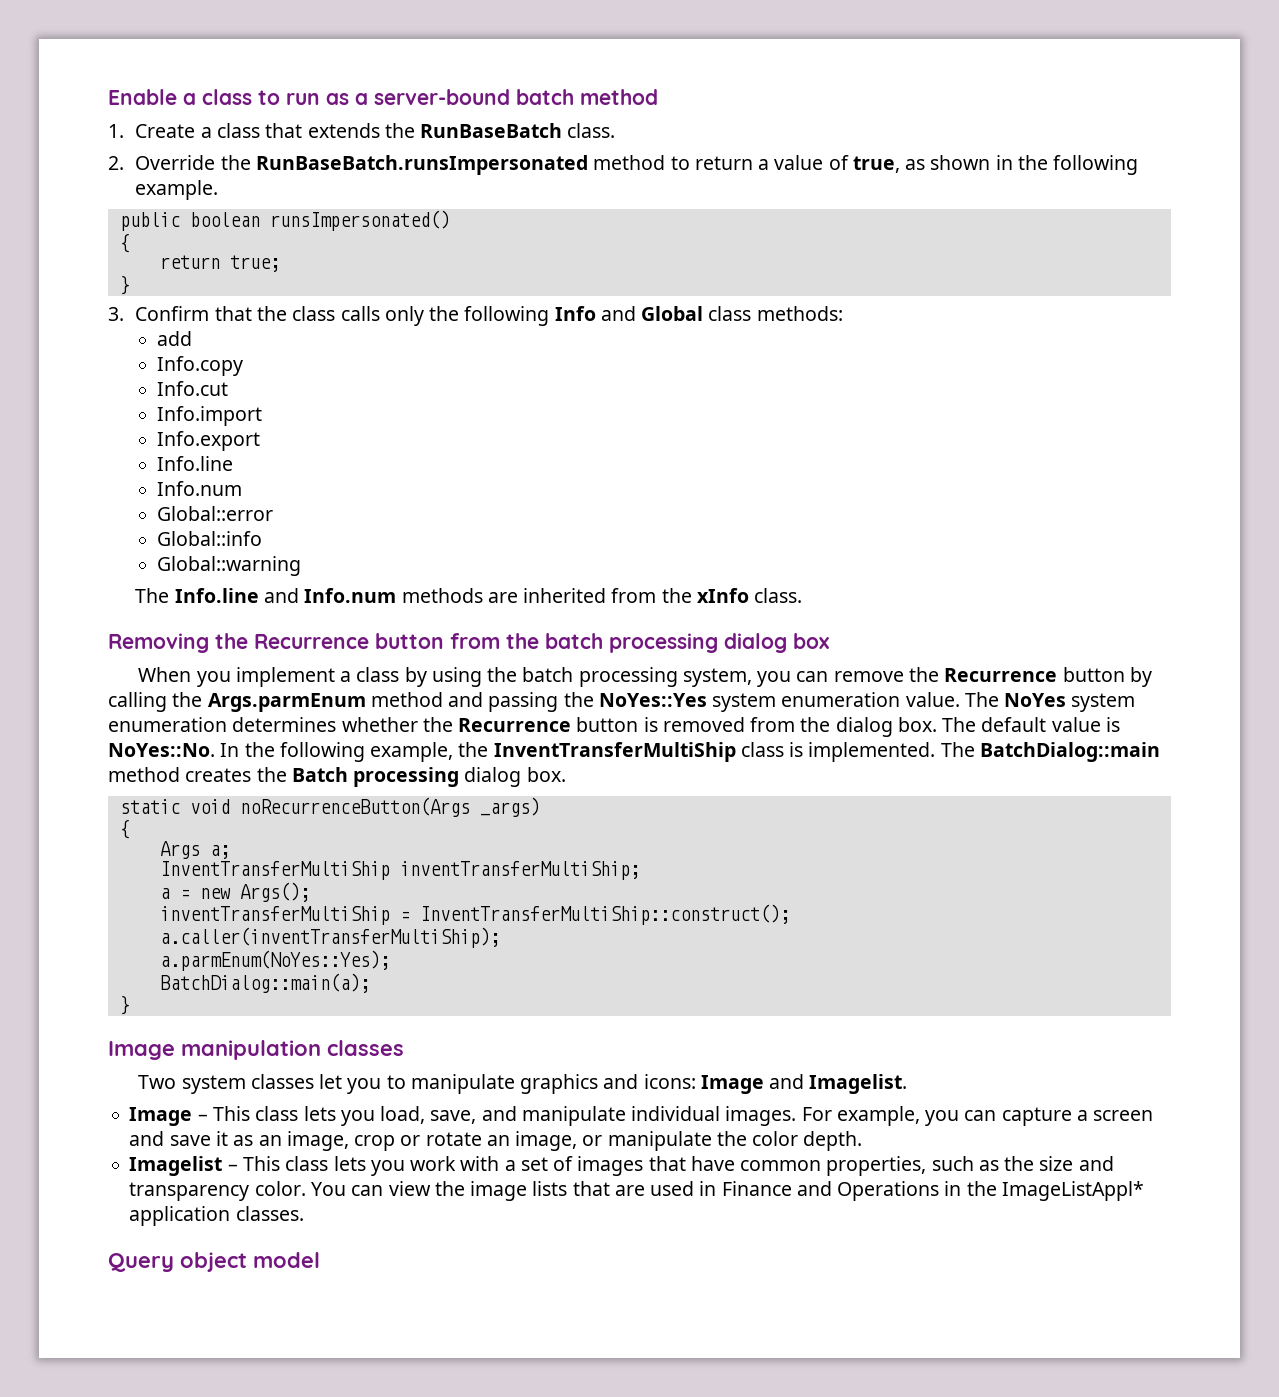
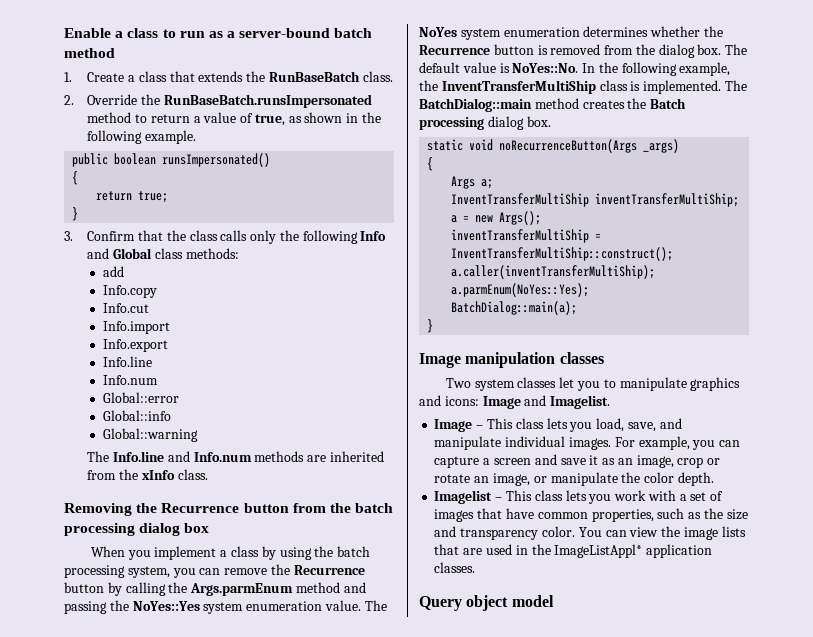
- You can view the image lists that are used in Finance and Operations in the ImageListAppl* application classes.
+ You can view the image lists that are used in the ImageListAppl* application classes.

